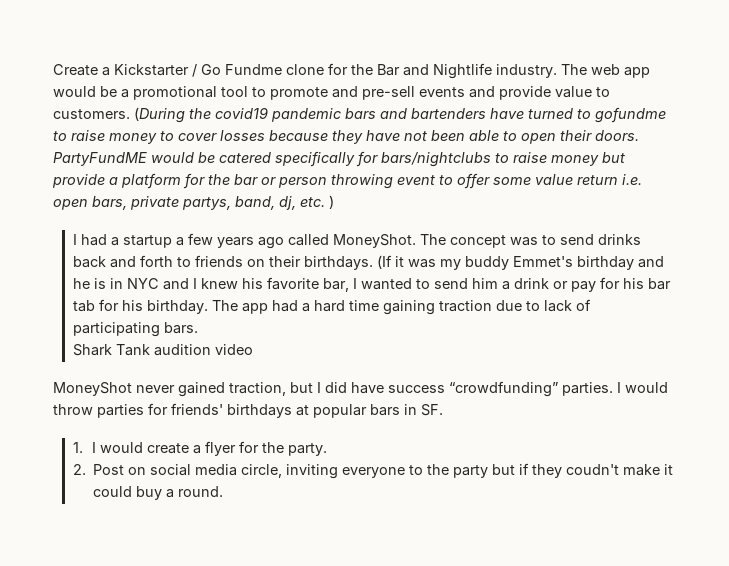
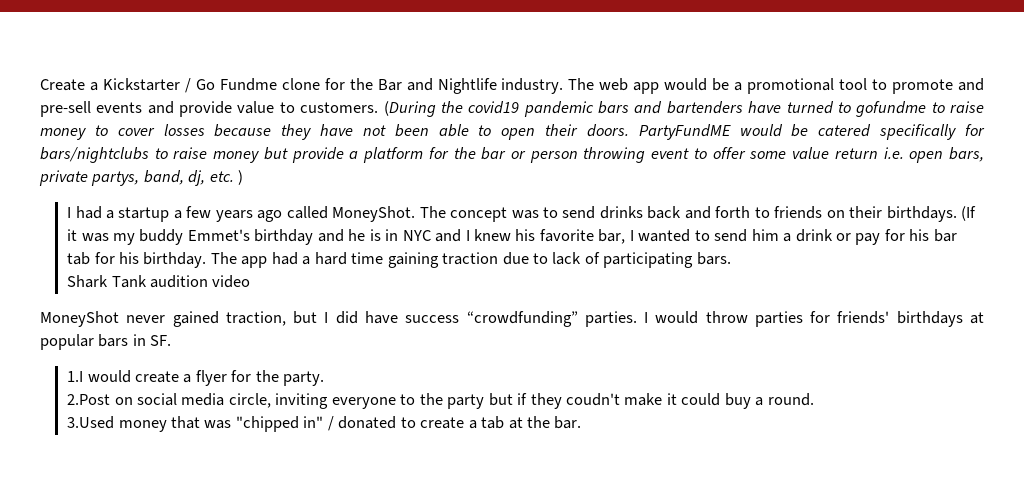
- 1. I would create a flyer for the party.
+ 1.I would create a flyer for the party.
- 2. Post on social media circle, inviting everyone to the party but if they coudn't make it could buy a round.
+ 2.Post on social media circle, inviting everyone to the party but if they coudn't make it could buy a round.
+ 3.Used money that was "chipped in" / donated to create a tab at the bar.

